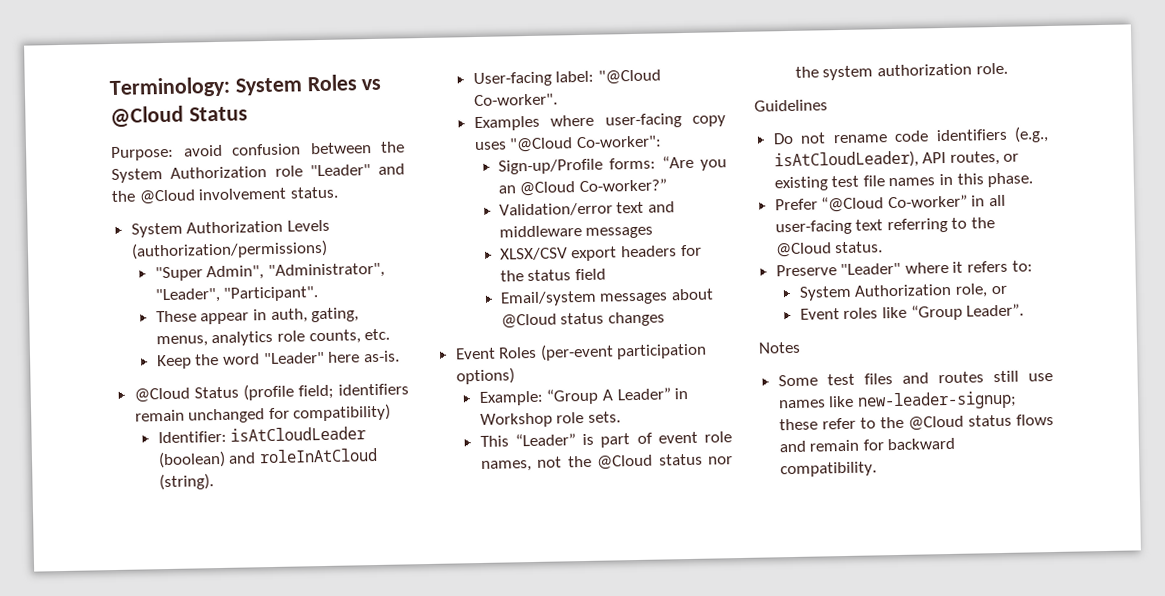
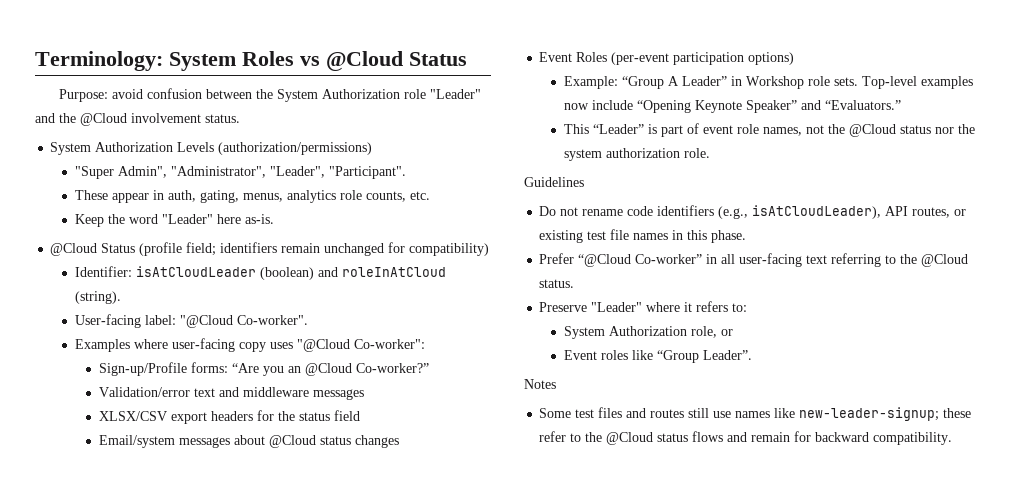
+ Top-level examples now include “Opening Keynote Speaker” and “Evaluators.”

